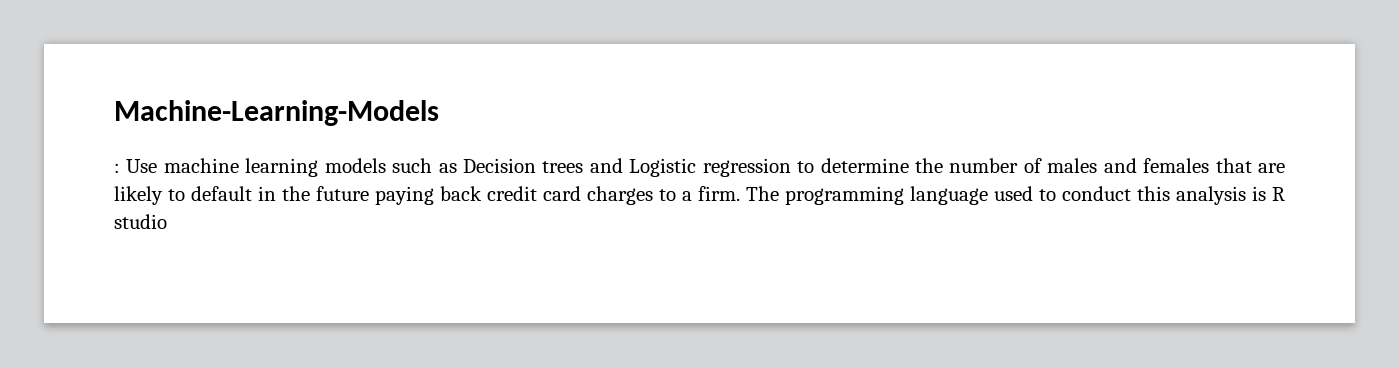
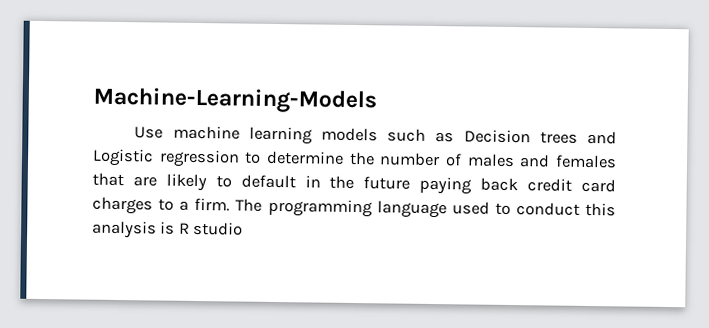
- : Use machine learning models such as Decision trees and Logistic regression to determine the number of males and females that are likely to default in the future paying back credit card charges to a firm.
+ Use machine learning models such as Decision trees and Logistic regression to determine the number of males and females that are likely to default in the future paying back credit card charges to a firm.

